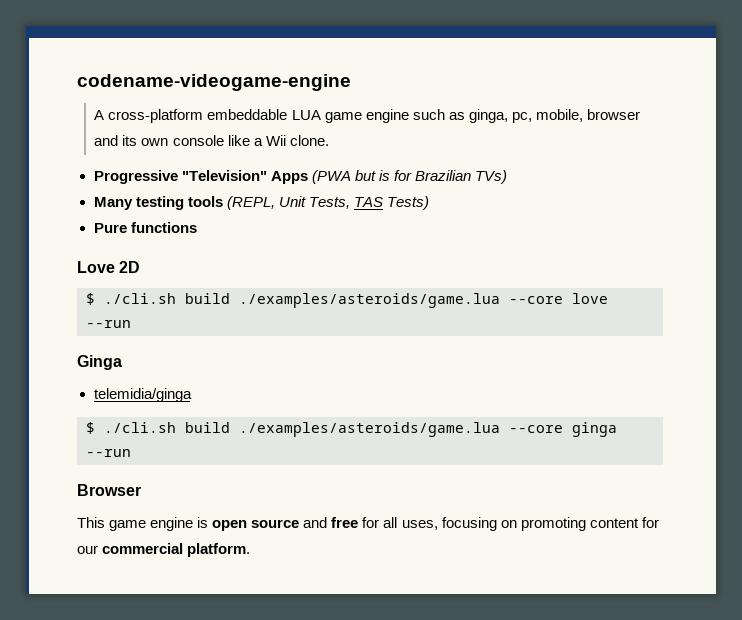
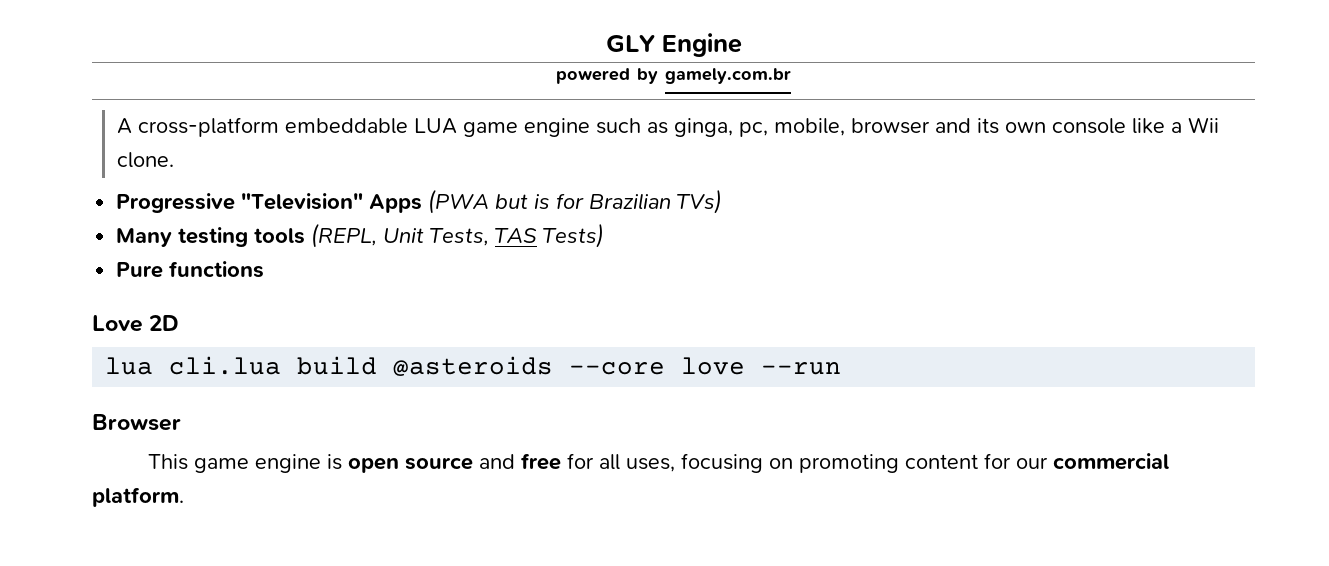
- codename-videogame-engine
+ GLY Engine
+ powered by gamely.com.br
- $ ./cli.sh build ./examples/asteroids/game.lua --core love --run
+ lua cli.lua build @asteroids --core love --run
- Ginga
- telemidia/ginga
- $ ./cli.sh build ./examples/asteroids/game.lua --core ginga --run

